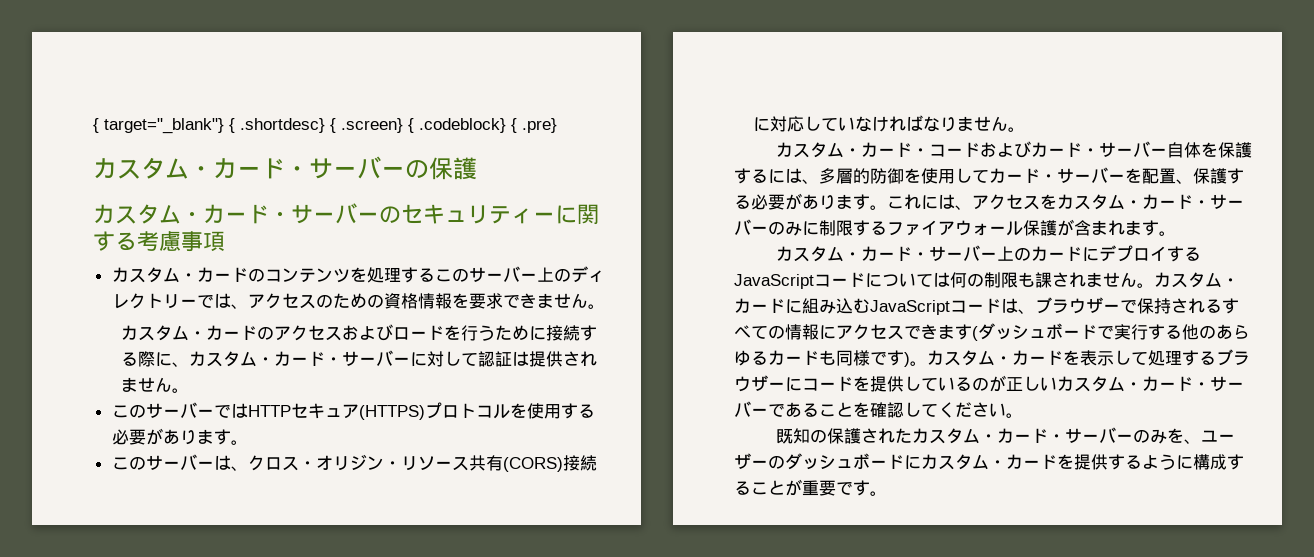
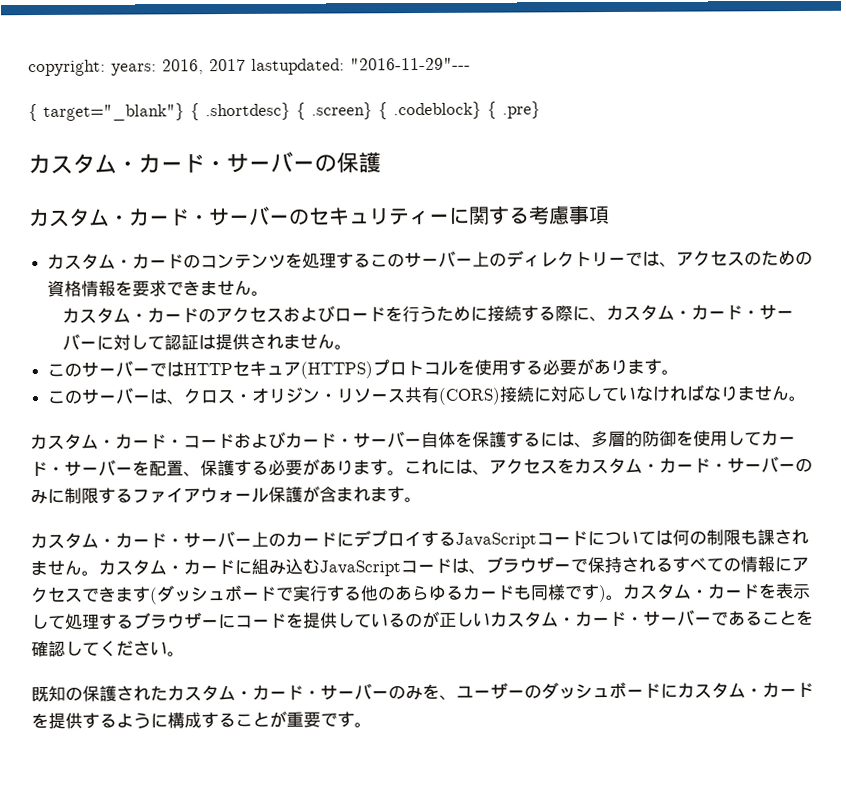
+ copyright: years: 2016, 2017 lastupdated: "2016-11-29"---

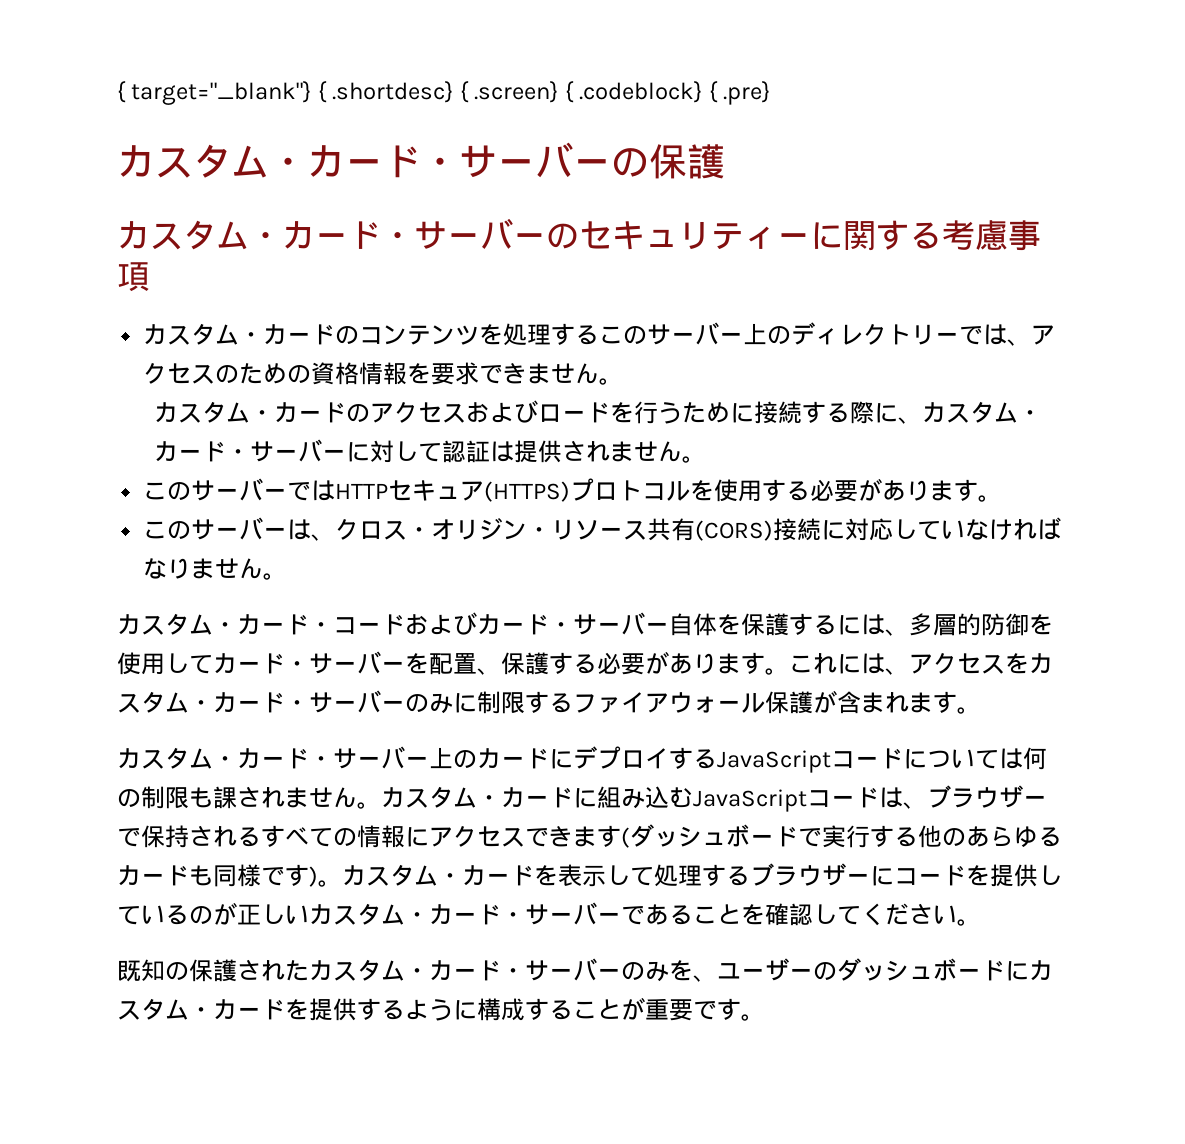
- copyright: years: 2016, 2017 lastupdated: "2016-11-29"---

